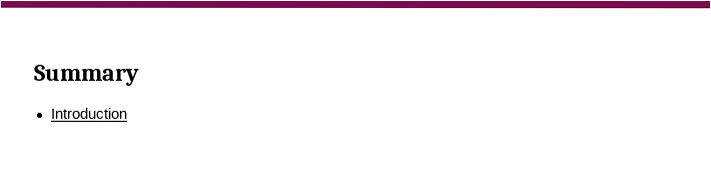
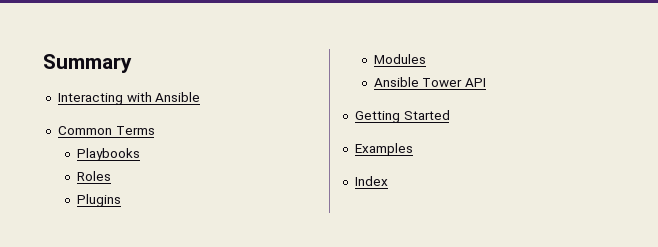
- Introduction
+ Interacting with Ansible
+ Common Terms
+ Playbooks
+ Roles
+ Plugins
+ Modules
+ Ansible Tower API
+ Getting Started
+ Examples
+ Index

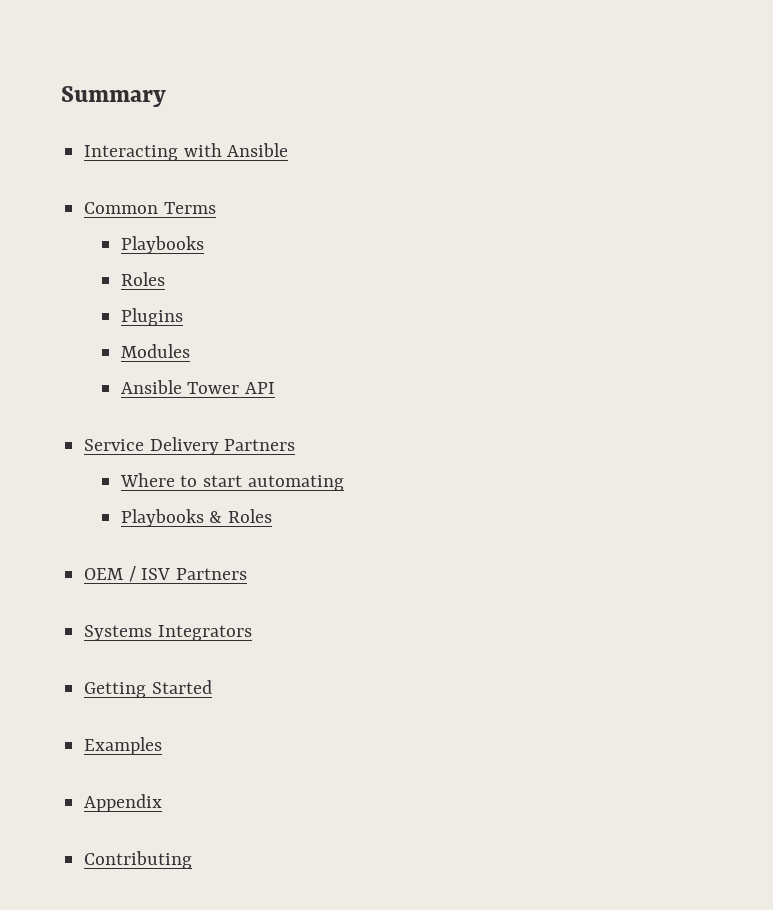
+ Service Delivery Partners
+ Where to start automating
+ Playbooks & Roles
+ OEM / ISV Partners
+ Systems Integrators
- Index
+ Appendix
+ Contributing

